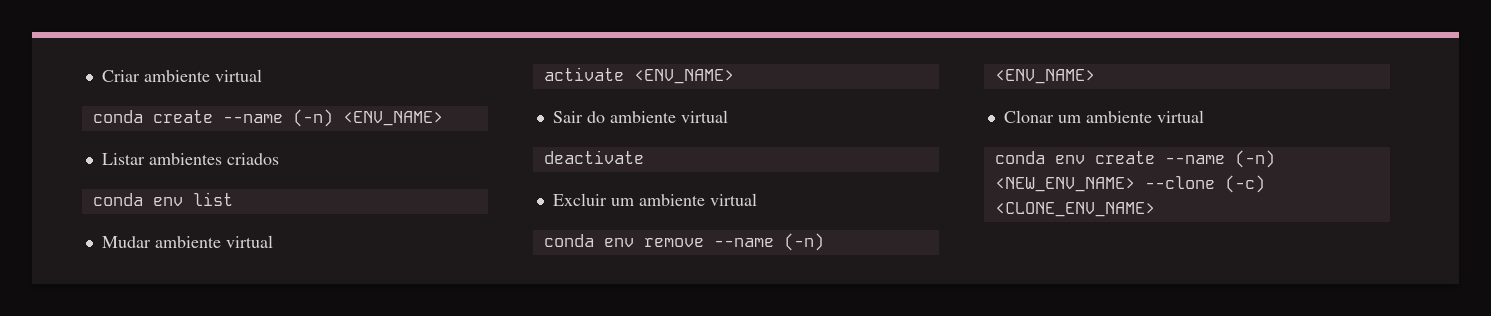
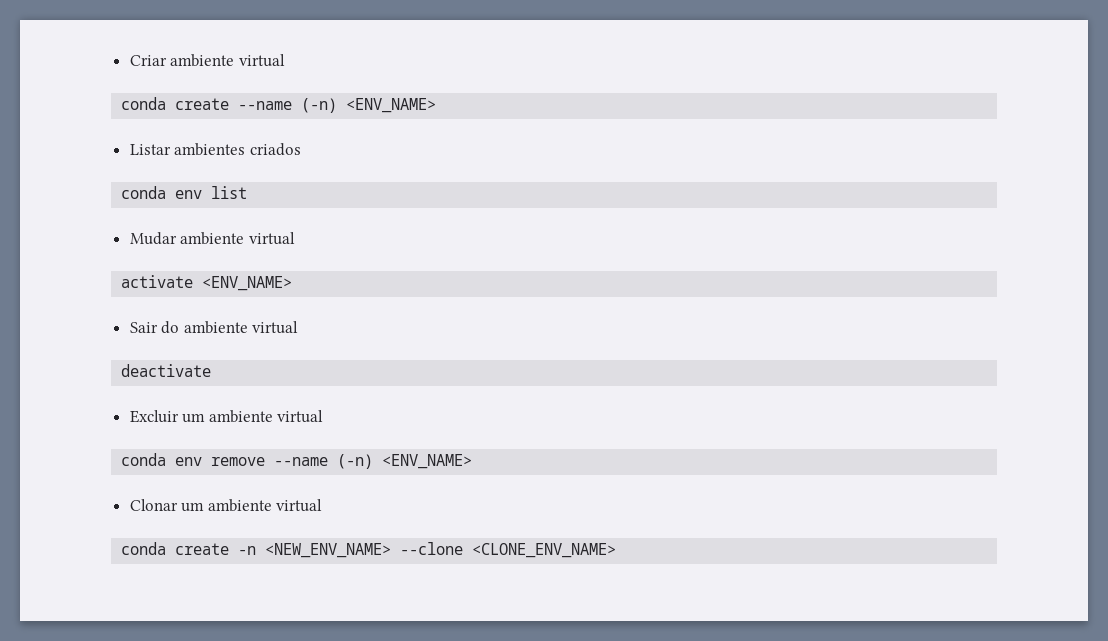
- conda env create --name (-n) <NEW_ENV_NAME> --clone (-c) <CLONE_ENV_NAME>
+ conda create -n <NEW_ENV_NAME> --clone <CLONE_ENV_NAME>

